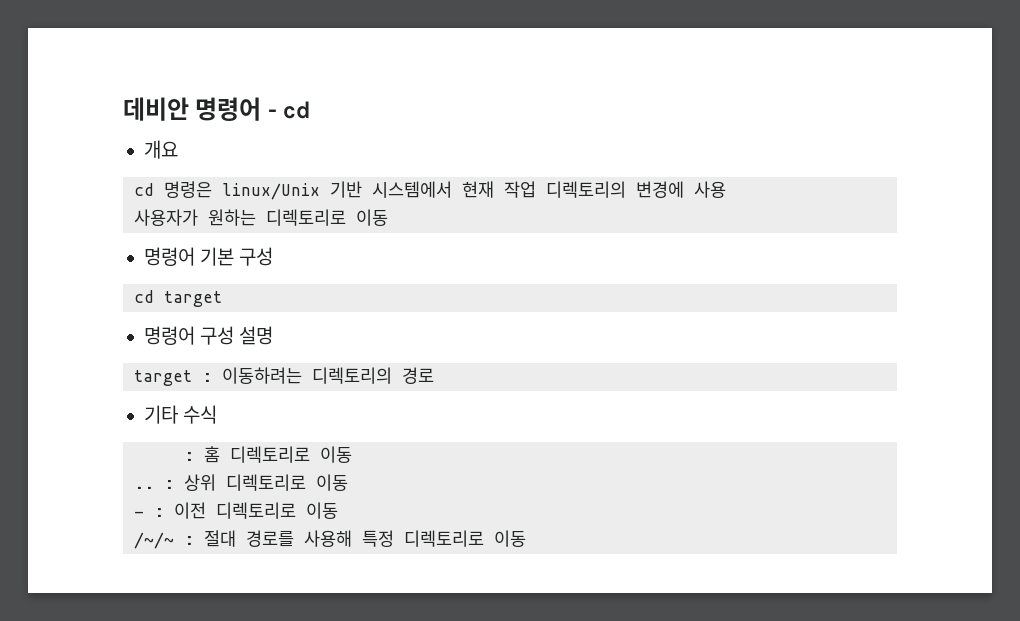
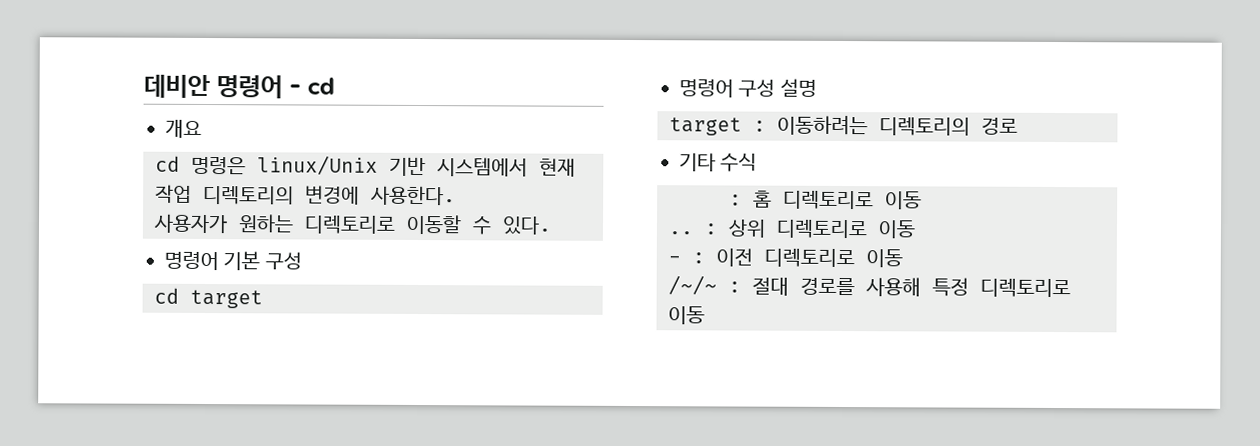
- cd 명령은 linux/Unix 기반 시스템에서 현재 작업 디렉토리의 변경에 사용
+ cd 명령은 linux/Unix 기반 시스템에서 현재 작업 디렉토리의 변경에 사용한다.
- 사용자가 원하는 디렉토리로 이동
+ 사용자가 원하는 디렉토리로 이동할 수 있다.

